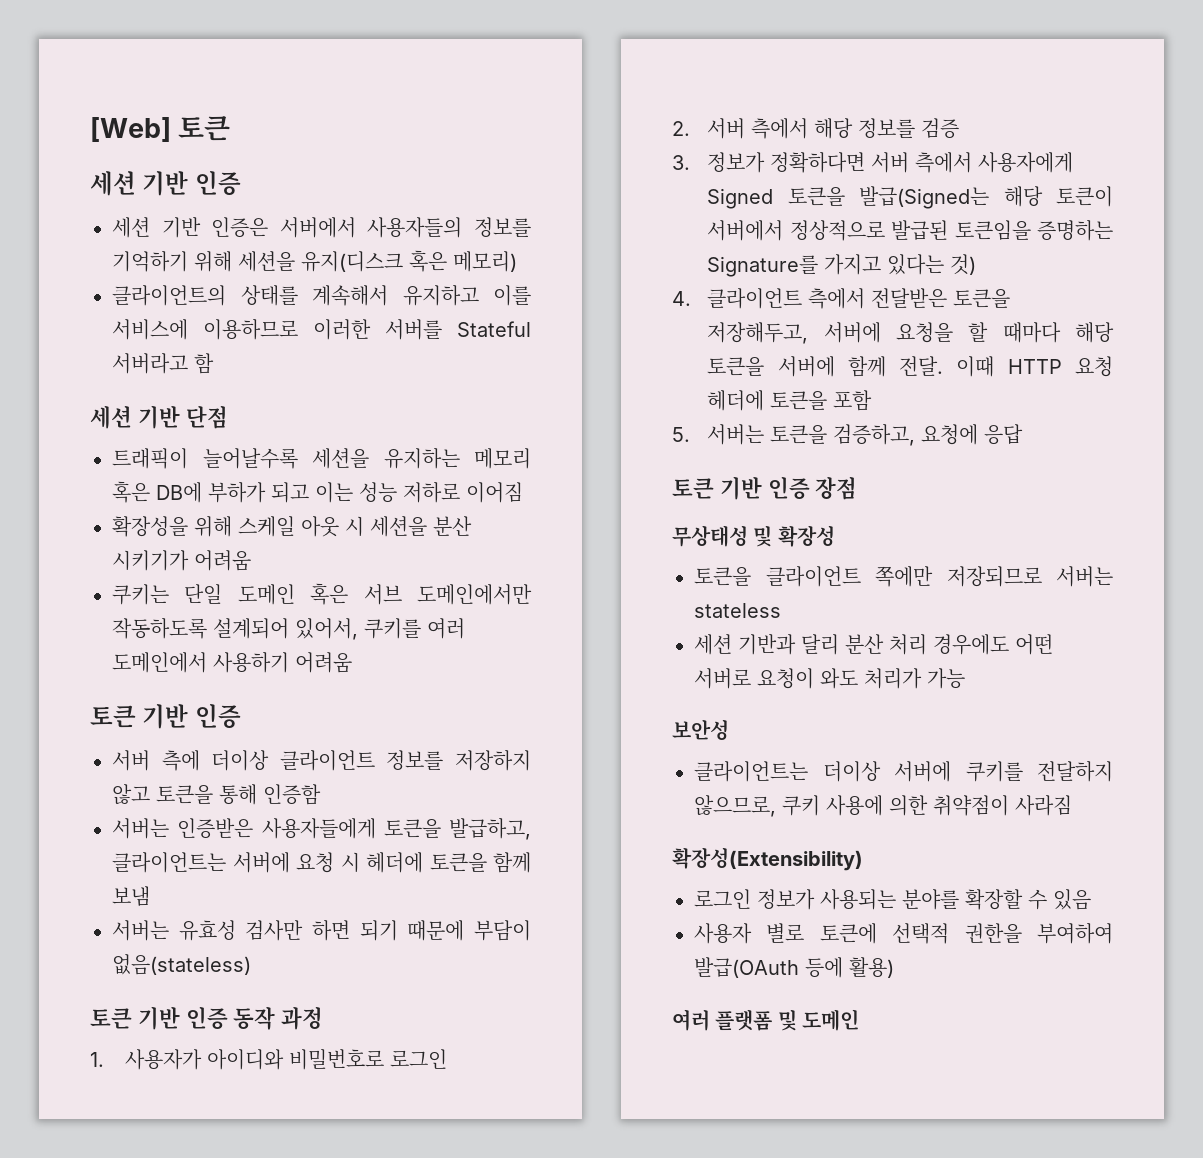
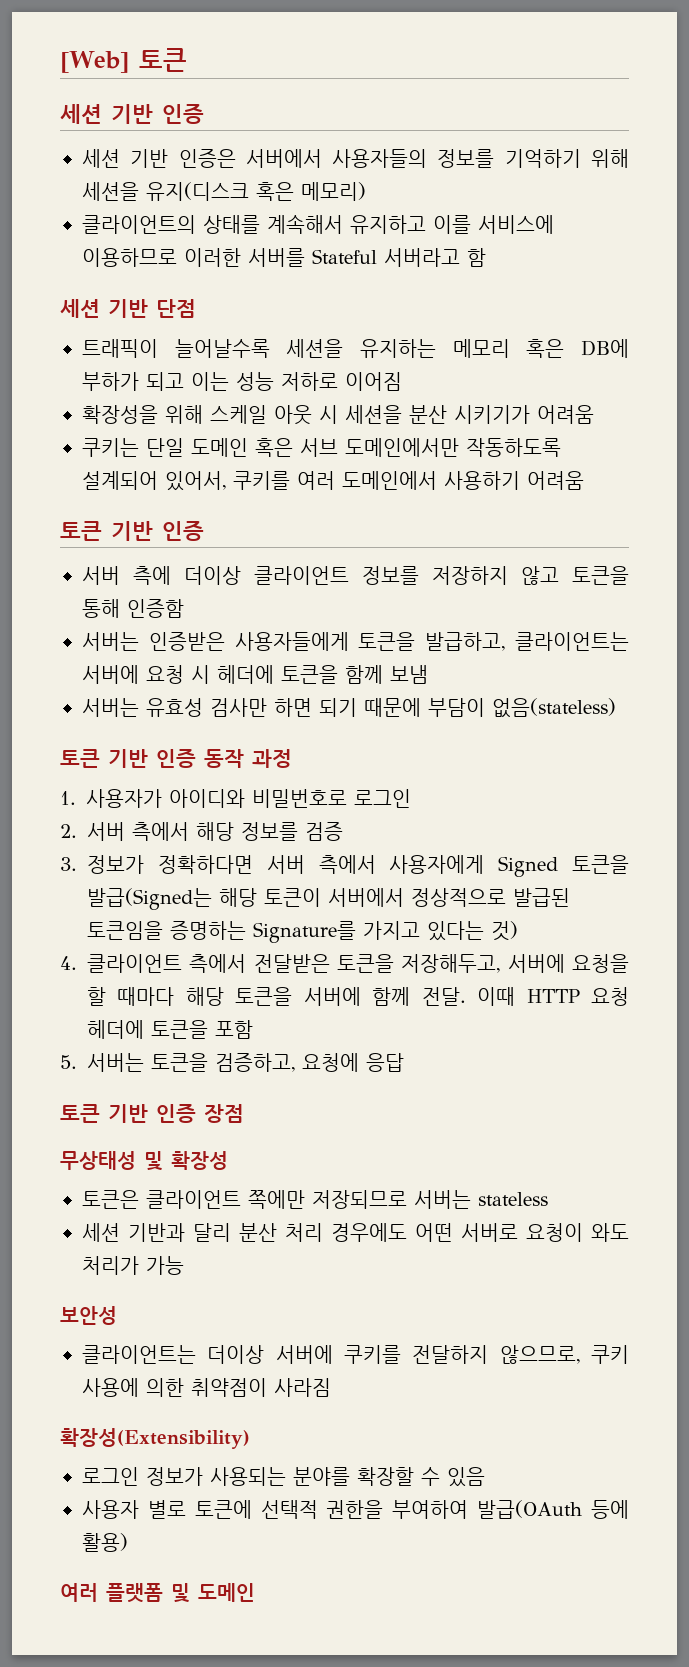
- 토큰을 클라이언트 쪽에만 저장되므로 서버는 stateless
+ 토큰은 클라이언트 쪽에만 저장되므로 서버는 stateless

